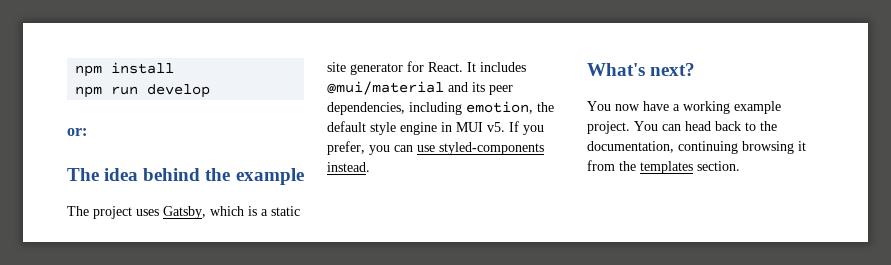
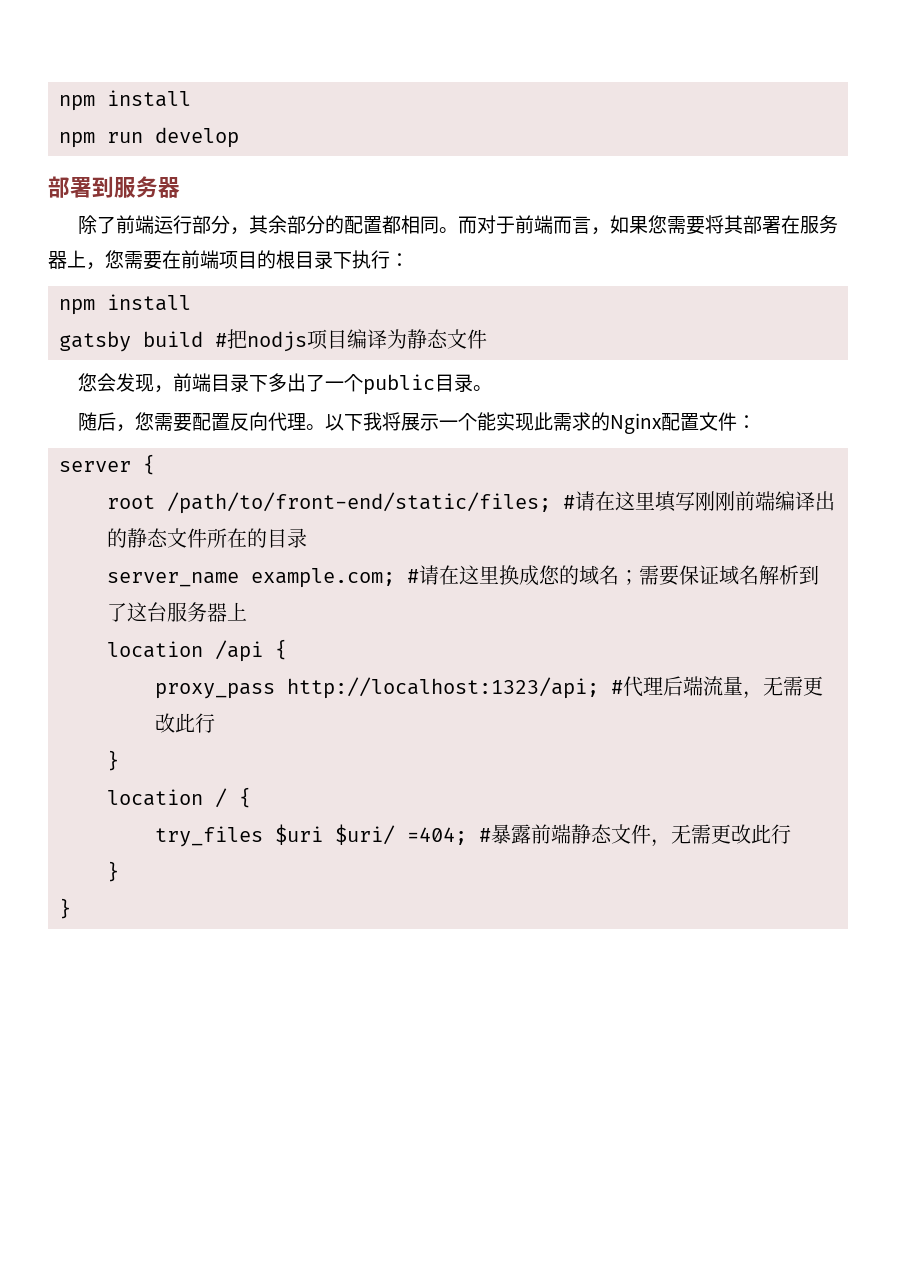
- or:
- The idea behind the example
- The project uses Gatsby, which is a static site generator for React. It includes @mui/material and its peer dependencies, including emotion, the default style engine in MUI v5. If you prefer, you can use styled-components instead.
- What's next?
- You now have a working example project. You can head back to the documentation, continuing browsing it from the templates section.
+ 部署到服务器
+ 除了前端运行部分，其余部分的配置都相同。而对于前端而言，如果您需要将其部署在服务器上，您需要在前端项目的根目录下执行：
+ npm install
+ gatsby build #把nodjs项目编译为静态文件
+ 您会发现，前端目录下多出了一个public目录。
+ 随后，您需要配置反向代理。以下我将展示一个能实现此需求的Nginx配置文件：
+ server {
+ root /path/to/front-end/static/files; #请在这里填写刚刚前端编译出的静态文件所在的目录
+ server_name example.com; #请在这里换成您的域名；需要保证域名解析到了这台服务器上
+ location /api {
+ proxy_pass http://localhost:1323/api; #代理后端流量，无需更改此行
+ }
+ location / {
+ try_files $uri $uri/ =404; #暴露前端静态文件，无需更改此行
+ }
+ }

